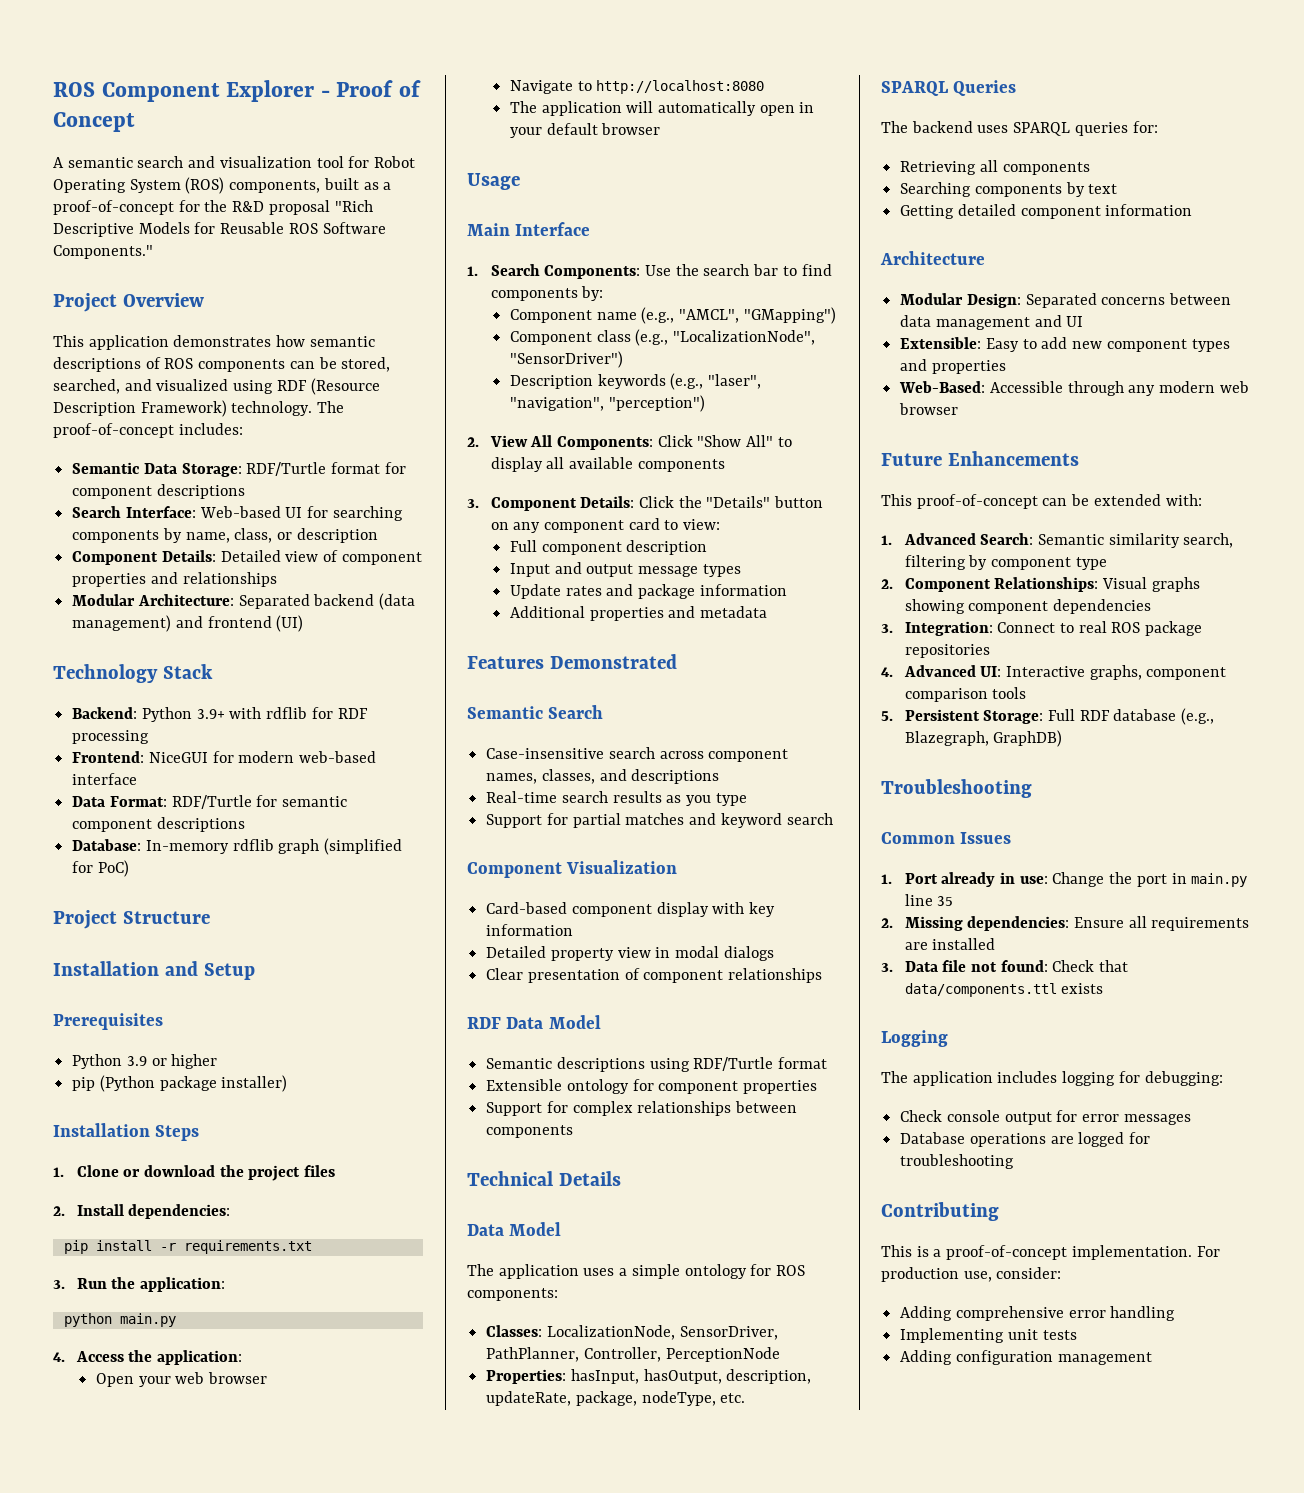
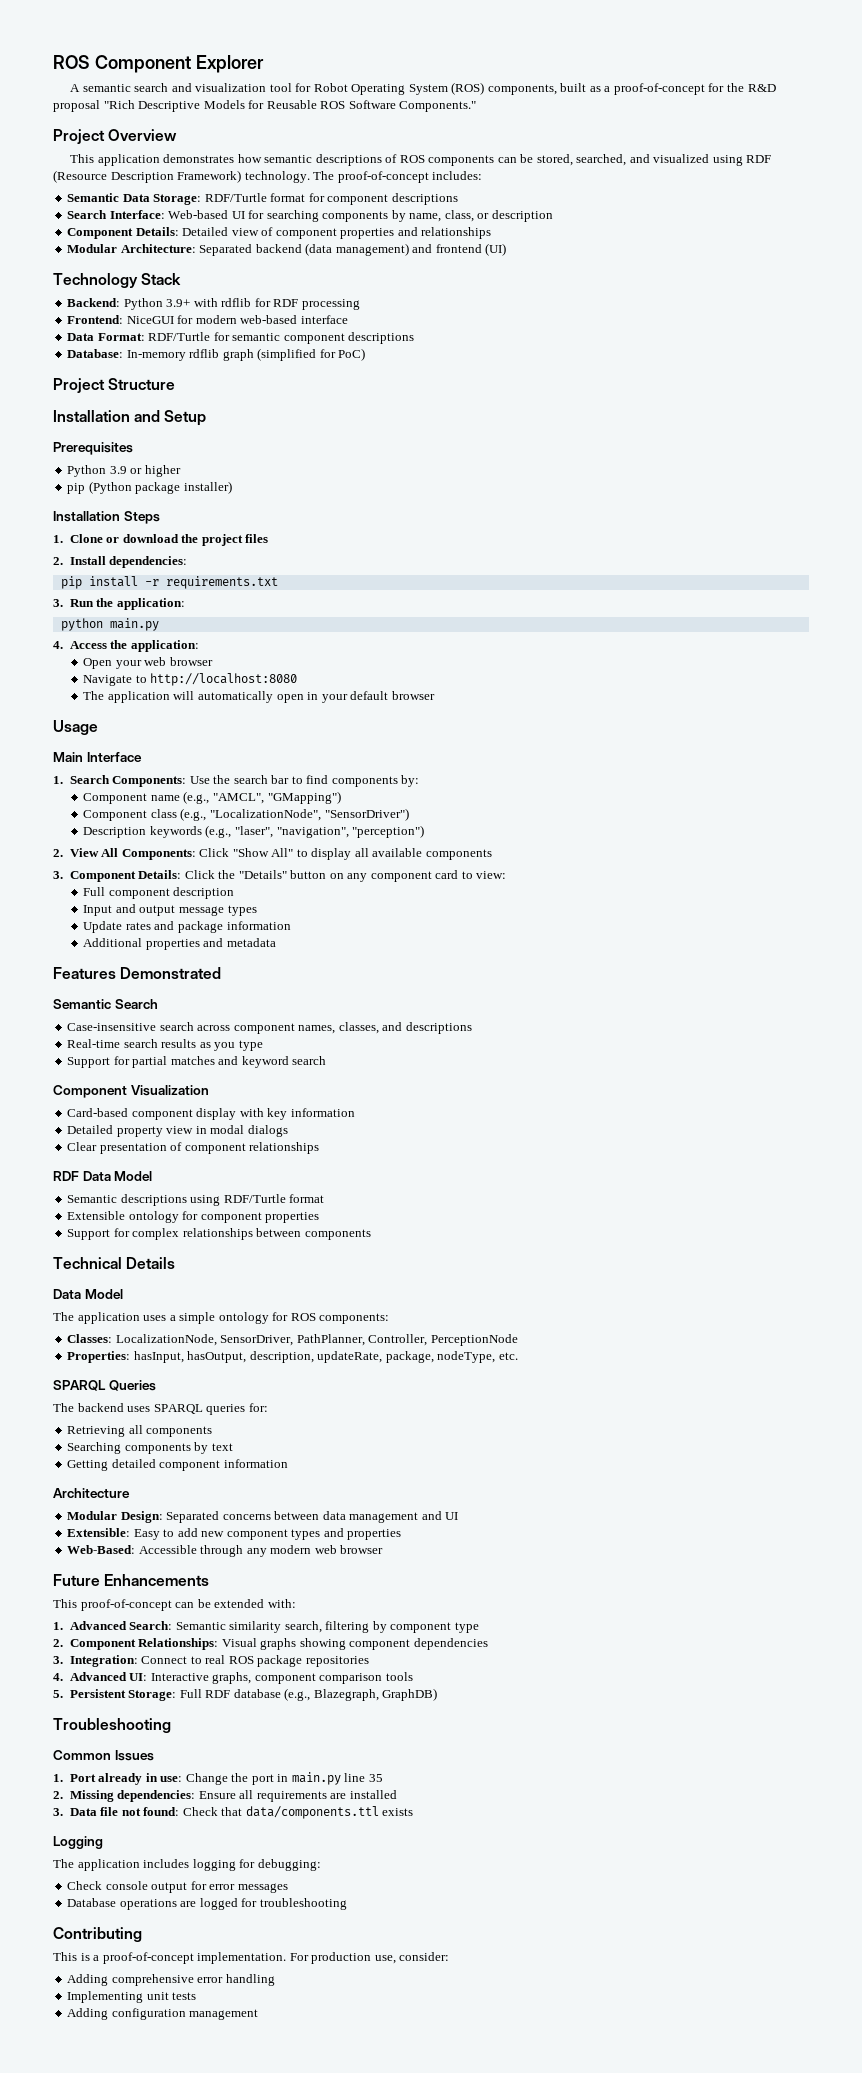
- ROS Component Explorer - Proof of Concept
+ ROS Component Explorer

